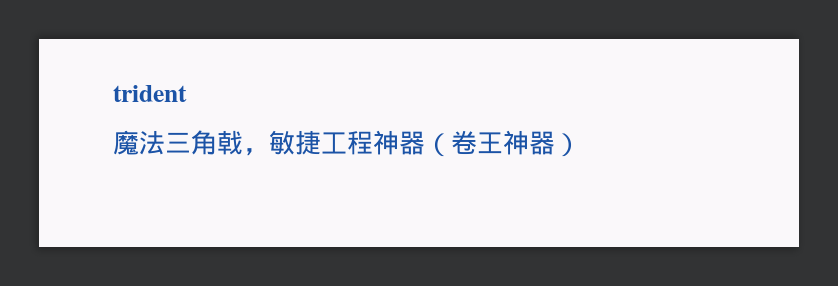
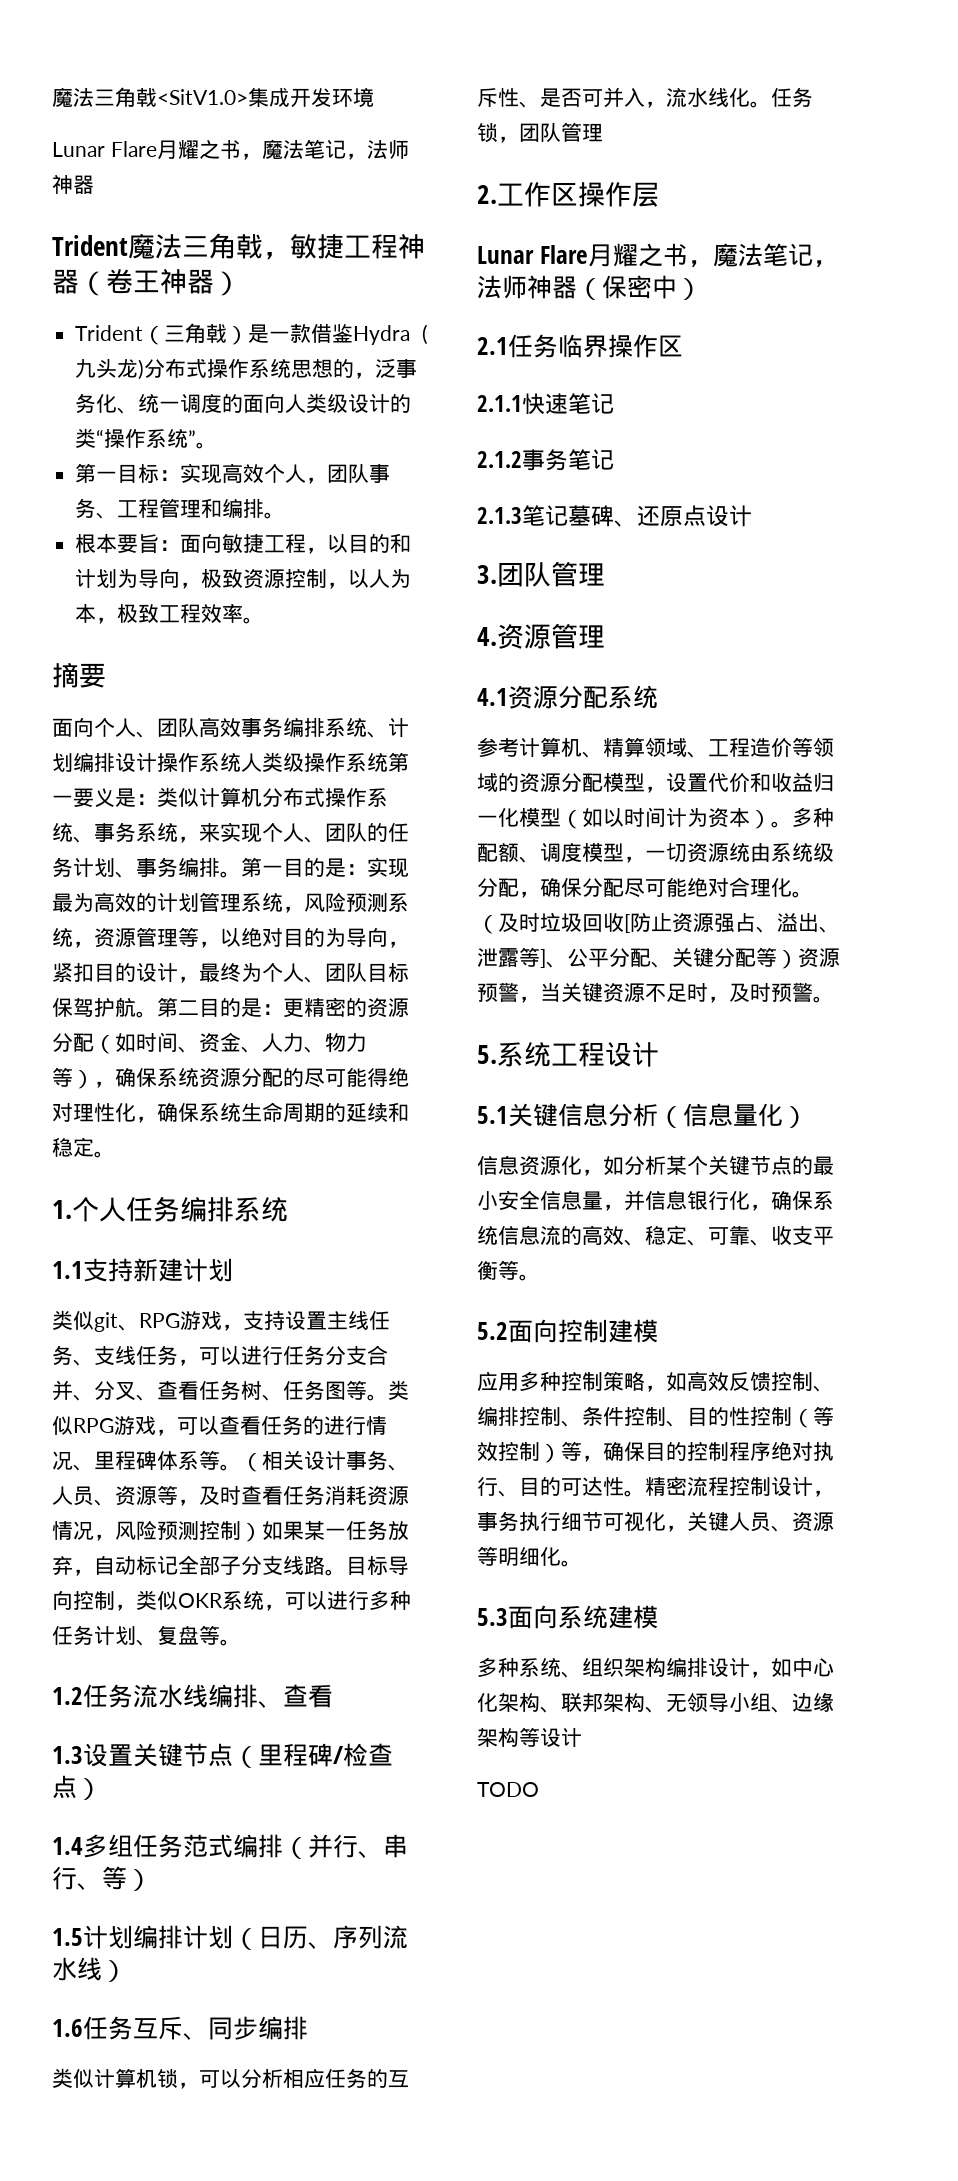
- trident
- 魔法三角戟，敏捷工程神器（卷王神器）
+ 魔法三角戟<SitV1.0>集成开发环境
+ Lunar Flare月耀之书，魔法笔记，法师神器
+ Trident魔法三角戟，敏捷工程神器（卷王神器）
+ Trident（三角戟）是一款借鉴Hydra (九头龙)分布式操作系统思想的，泛事务化、统一调度的面向人类级设计的类“操作系统”。
+ 第一目标：实现高效个人，团队事务、工程管理和编排。
+ 根本要旨：面向敏捷工程，以目的和计划为导向，极致资源控制，以人为本，极致工程效率。
+ 摘要
+ 面向个人、团队高效事务编排系统、计划编排设计操作系统人类级操作系统第一要义是：类似计算机分布式操作系统、事务系统，来实现个人、团队的任务计划、事务编排。第一目的是：实现最为高效的计划管理系统，风险预测系统，资源管理等，以绝对目的为导向，紧扣目的设计，最终为个人、团队目标保驾护航。第二目的是：更精密的资源分配（如时间、资金、人力、物力等），确保系统资源分配的尽可能得绝对理性化，确保系统生命周期的延续和稳定。
+ 1.个人任务编排系统
+ 1.1支持新建计划
+ 类似git、RPG游戏，支持设置主线任务、支线任务，可以进行任务分支合并、分叉、查看任务树、任务图等。类似RPG游戏，可以查看任务的进行情况、里程碑体系等。（相关设计事务、人员、资源等，及时查看任务消耗资源情况，风险预测控制）如果某一任务放弃，自动标记全部子分支线路。目标导向控制，类似OKR系统，可以进行多种任务计划、复盘等。
+ 1.2任务流水线编排、查看
+ 1.3设置关键节点（里程碑/检查点）
+ 1.4多组任务范式编排（并行、串行、等）
+ 1.5计划编排计划（日历、序列流水线）
+ 1.6任务互斥、同步编排
+ 类似计算机锁，可以分析相应任务的互斥性、是否可并入，流水线化。任务锁，团队管理
+ 2.工作区操作层
+ Lunar Flare月耀之书，魔法笔记，法师神器（保密中）
+ 2.1任务临界操作区
+ 2.1.1快速笔记
+ 2.1.2事务笔记
+ 2.1.3笔记墓碑、还原点设计
+ 3.团队管理
+ 4.资源管理
+ 4.1资源分配系统
+ 参考计算机、精算领域、工程造价等领域的资源分配模型，设置代价和收益归一化模型（如以时间计为资本）。多种配额、调度模型，一切资源统由系统级分配，确保分配尽可能绝对合理化。（及时垃圾回收[防止资源强占、溢出、泄露等]、公平分配、关键分配等）资源预警，当关键资源不足时，及时预警。
+ 5.系统工程设计
+ 5.1关键信息分析（信息量化）
+ 信息资源化，如分析某个关键节点的最小安全信息量，并信息银行化，确保系统信息流的高效、稳定、可靠、收支平衡等。
+ 5.2面向控制建模
+ 应用多种控制策略，如高效反馈控制、编排控制、条件控制、目的性控制（等效控制）等，确保目的控制程序绝对执行、目的可达性。精密流程控制设计，事务执行细节可视化，关键人员、资源等明细化。
+ 5.3面向系统建模
+ 多种系统、组织架构编排设计，如中心化架构、联邦架构、无领导小组、边缘架构等设计
+ TODO

